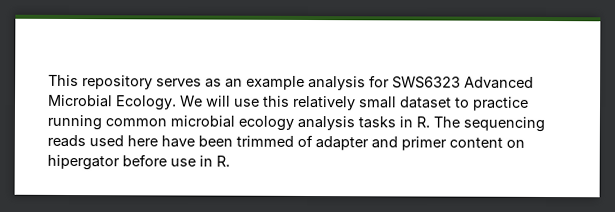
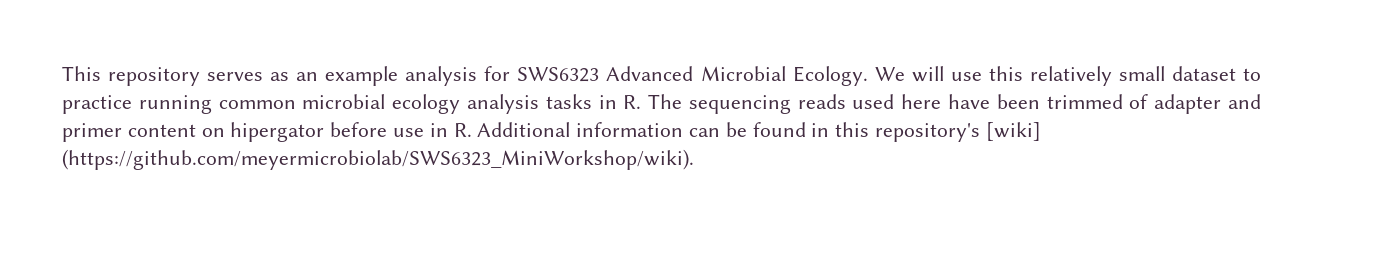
- We will use this relatively small dataset to practice running common microbial ecology analysis tasks in R. The sequencing reads used here have been trimmed of adapter and primer content on hipergator before use in R.
+ We will use this relatively small dataset to practice running common microbial ecology analysis tasks in R. The sequencing reads used here have been trimmed of adapter and primer content on hipergator before use in R. Additional information can be found in this repository's [wiki] (https://github.com/meyermicrobiolab/SWS6323_MiniWorkshop/wiki).

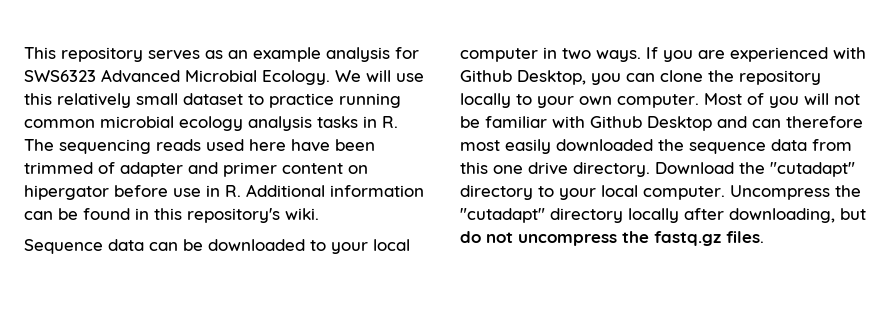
- We will use this relatively small dataset to practice running common microbial ecology analysis tasks in R. The sequencing reads used here have been trimmed of adapter and primer content on hipergator before use in R. Additional information can be found in this repository's [wiki] (https://github.com/meyermicrobiolab/SWS6323_MiniWorkshop/wiki).
+ We will use this relatively small dataset to practice running common microbial ecology analysis tasks in R. The sequencing reads used here have been trimmed of adapter and primer content on hipergator before use in R. Additional information can be found in this repository's wiki.
+ Sequence data can be downloaded to your local computer in two ways. If you are experienced with Github Desktop, you can clone the repository locally to your own computer. Most of you will not be familiar with Github Desktop and can therefore most easily downloaded the sequence data from this one drive directory. Download the "cutadapt" directory to your local computer. Uncompress the "cutadapt" directory locally after downloading, but do not uncompress the fastq.gz files.

